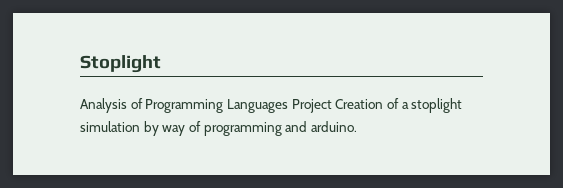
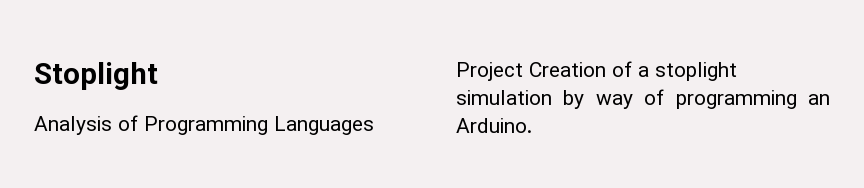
- Analysis of Programming Languages Project Creation of a stoplight simulation by way of programming and arduino.
+ Analysis of Programming Languages Project Creation of a stoplight simulation by way of programming an Arduino.

